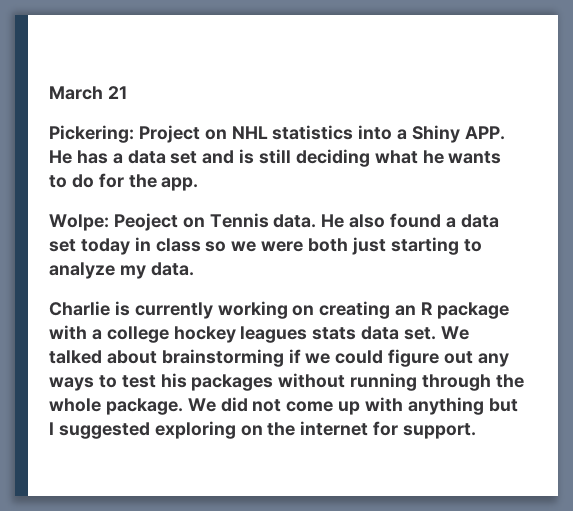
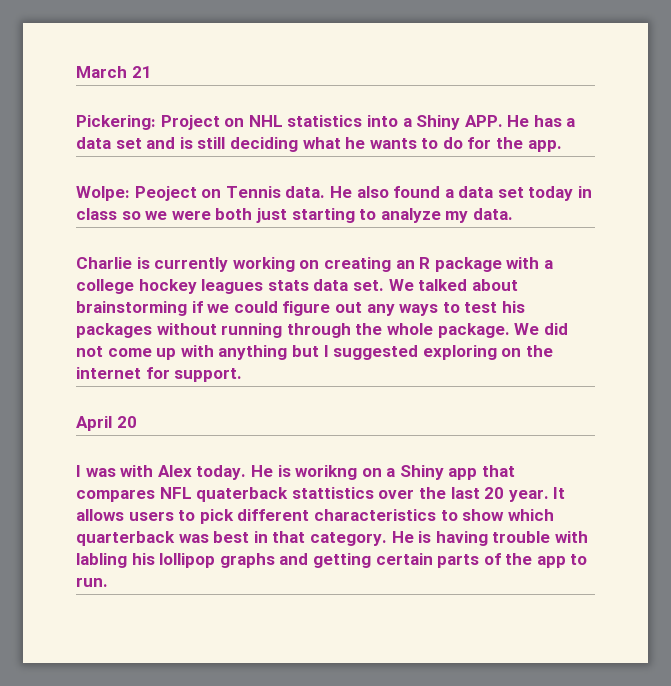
+ April 20
+ I was with Alex today. He is worikng on a Shiny app that compares NFL quaterback stattistics over the last 20 year. It allows users to pick different characteristics to show which quarterback was best in that category. He is having trouble with labling his lollipop graphs and getting certain parts of the app to run.

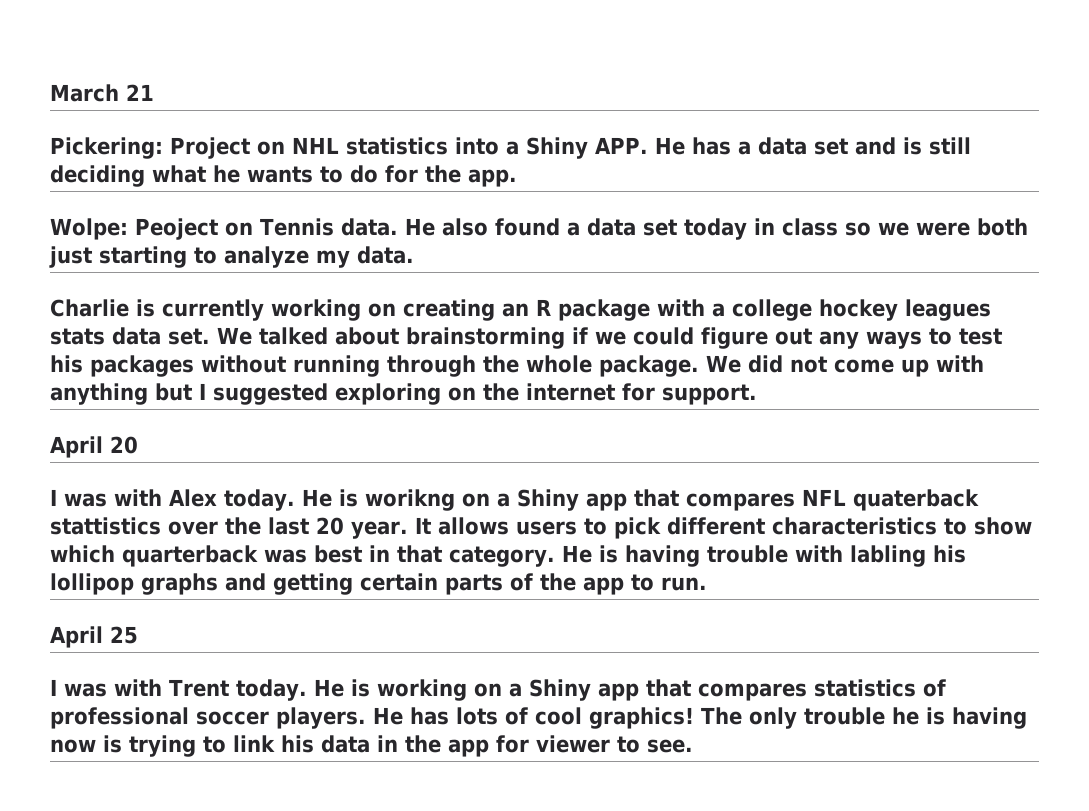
+ April 25
+ I was with Trent today. He is working on a Shiny app that compares statistics of professional soccer players. He has lots of cool graphics! The only trouble he is having now is trying to link his data in the app for viewer to see.

